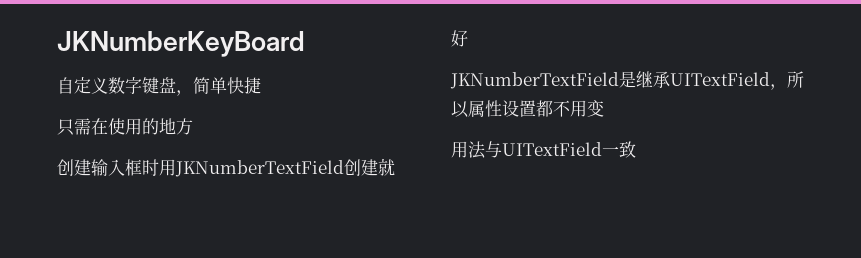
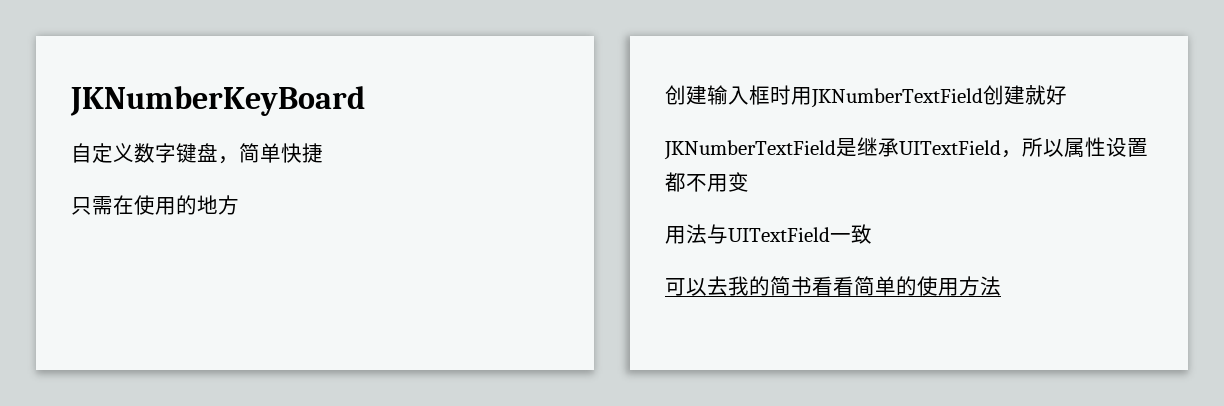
+ 可以去我的简书看看简单的使用方法

